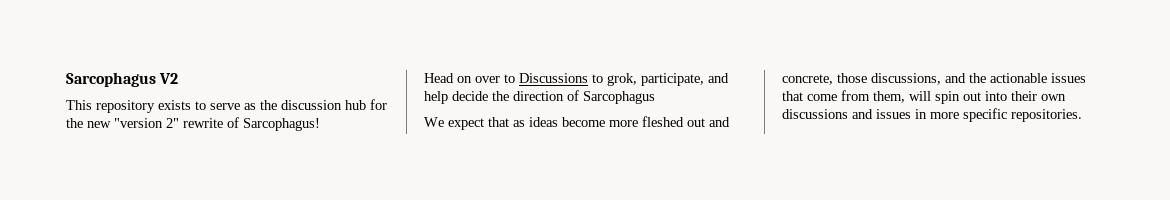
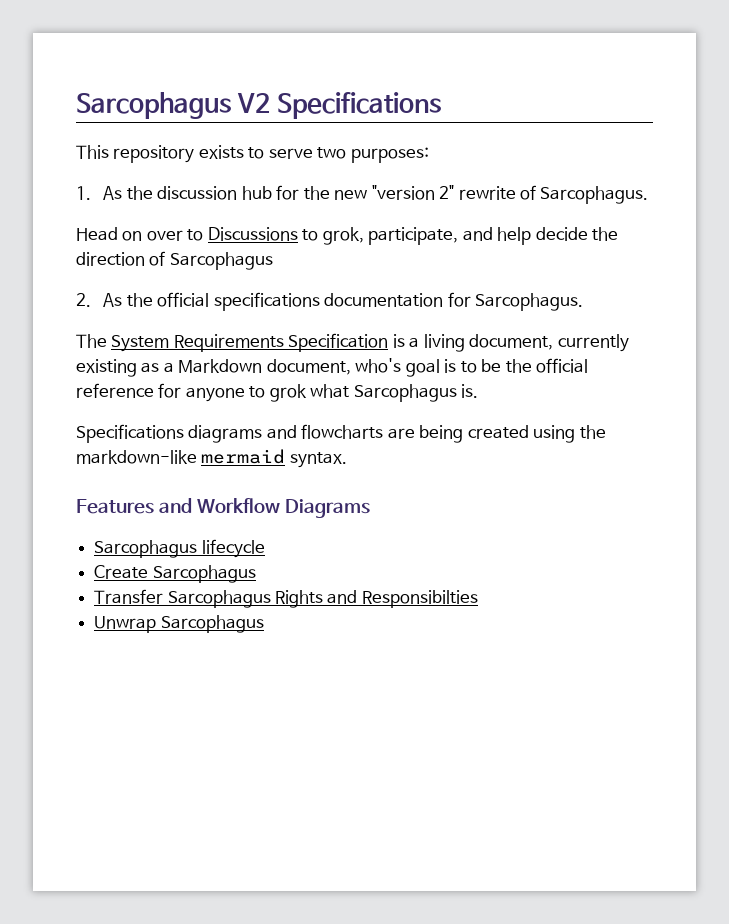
- Sarcophagus V2
+ Sarcophagus V2 Specifications
- This repository exists to serve as the discussion hub for the new "version 2" rewrite of Sarcophagus!
+ This repository exists to serve two purposes:
+ 1. As the discussion hub for the new "version 2" rewrite of Sarcophagus.
- We expect that as ideas become more fleshed out and concrete, those discussions, and the actionable issues that come from them, will spin out into their own discussions and issues in more specific repositories.
+ 2. As the official specifications documentation for Sarcophagus.
+ The System Requirements Specification is a living document, currently existing as a Markdown document, who's goal is to be the official reference for anyone to grok what Sarcophagus is.
+ Specifications diagrams and flowcharts are being created using the markdown-like mermaid syntax.
+ Features and Workflow Diagrams
+ Sarcophagus lifecycle
+ Create Sarcophagus
+ Transfer Sarcophagus Rights and Responsibilties
+ Unwrap Sarcophagus

